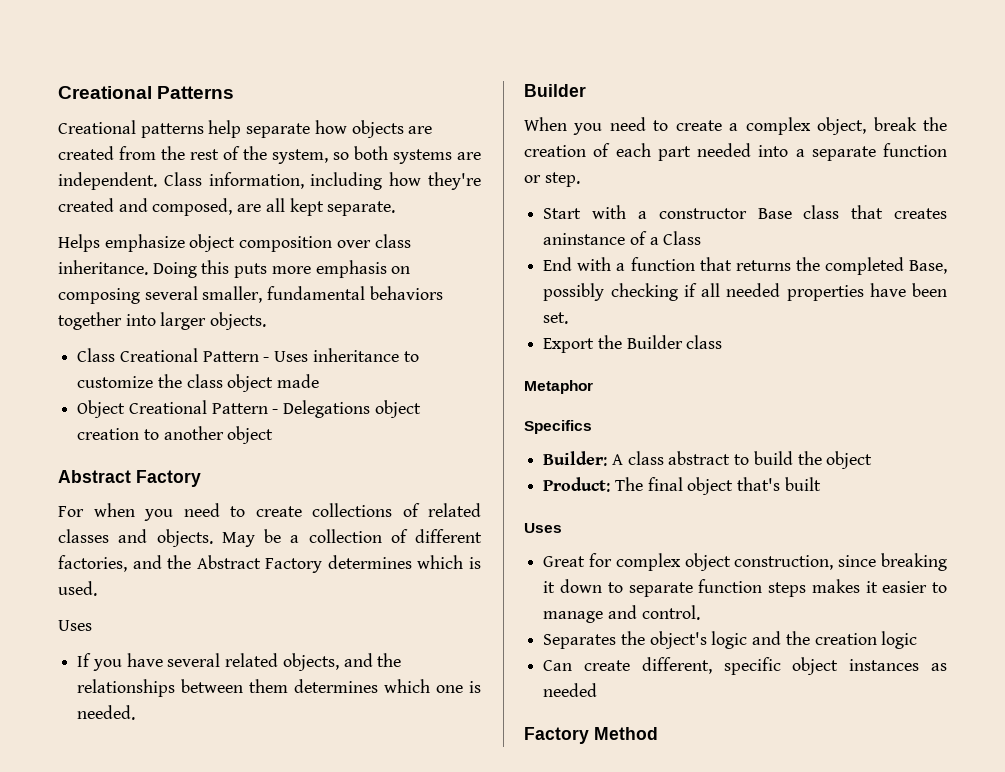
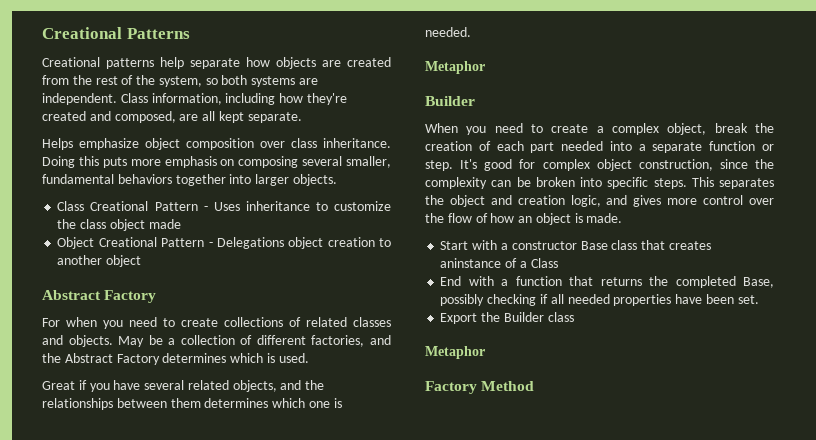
  May be a collection of different factories, and the Abstract Factory determines which is used.
- Uses
- If you have several related objects, and the relationships between them determines which one is needed.
+ Great if you have several related objects, and the relationships between them determines which one is needed.
+ Metaphor
+ It's good for complex object construction, since the complexity can be broken into specific steps. This separates the object and creation logic, and gives more control over the flow of how an object is made.
- Specifics
- Builder: A class abstract to build the object
- Product: The final object that's built
- Uses
- Great for complex object construction, since breaking it down to separate function steps makes it easier to manage and control.
- Separates the object's logic and the creation logic
- Can create different, specific object instances as needed

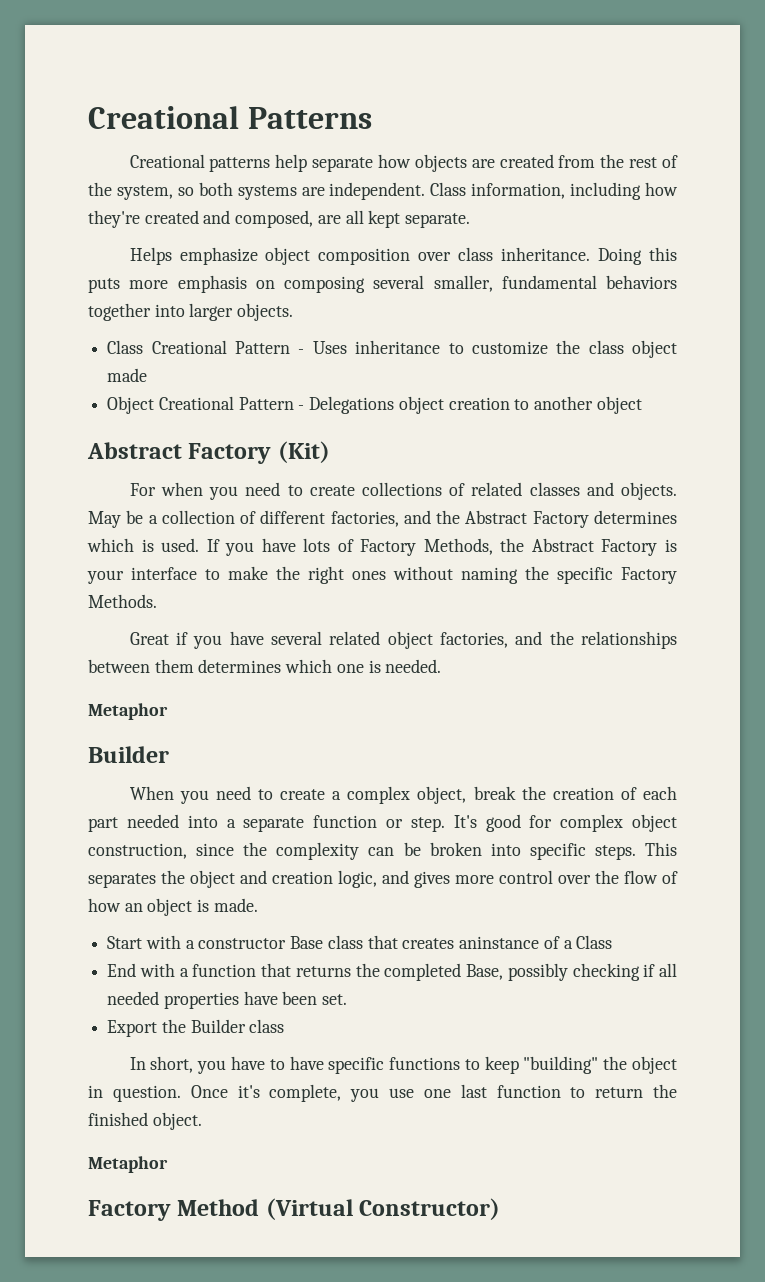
  Object Creational Pattern - Delegations object creation to another object
- Abstract Factory
+ Abstract Factory (Kit)
+ If you have lots of Factory Methods, the Abstract Factory is your interface to make the right ones without naming the specific Factory Methods.
- Great if you have several related objects, and the relationships between them determines which one is needed.
+ Great if you have several related object factories, and the relationships between them determines which one is needed.
+ In short, you have to have specific functions to keep "building" the object in question. Once it's complete, you use one last function to return the finished object.
- Factory Method
+ Factory Method (Virtual Constructor)

